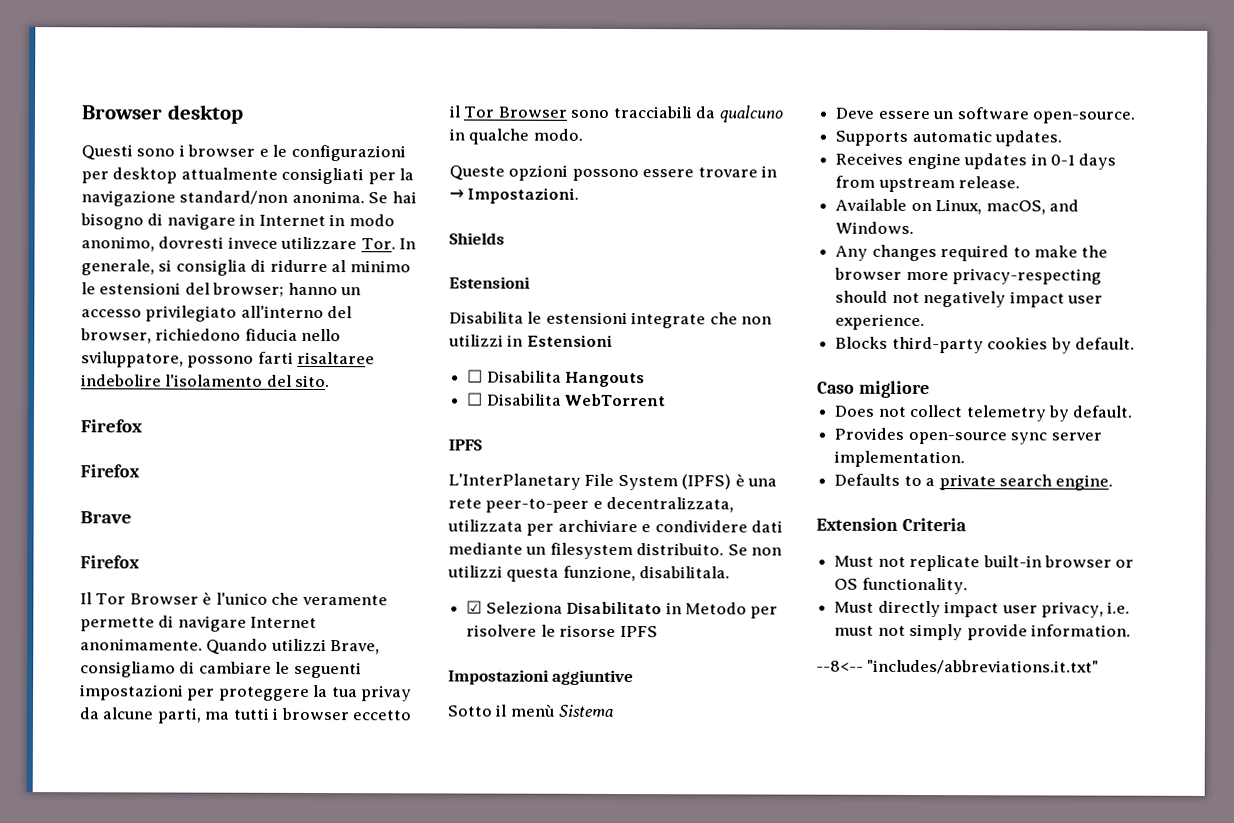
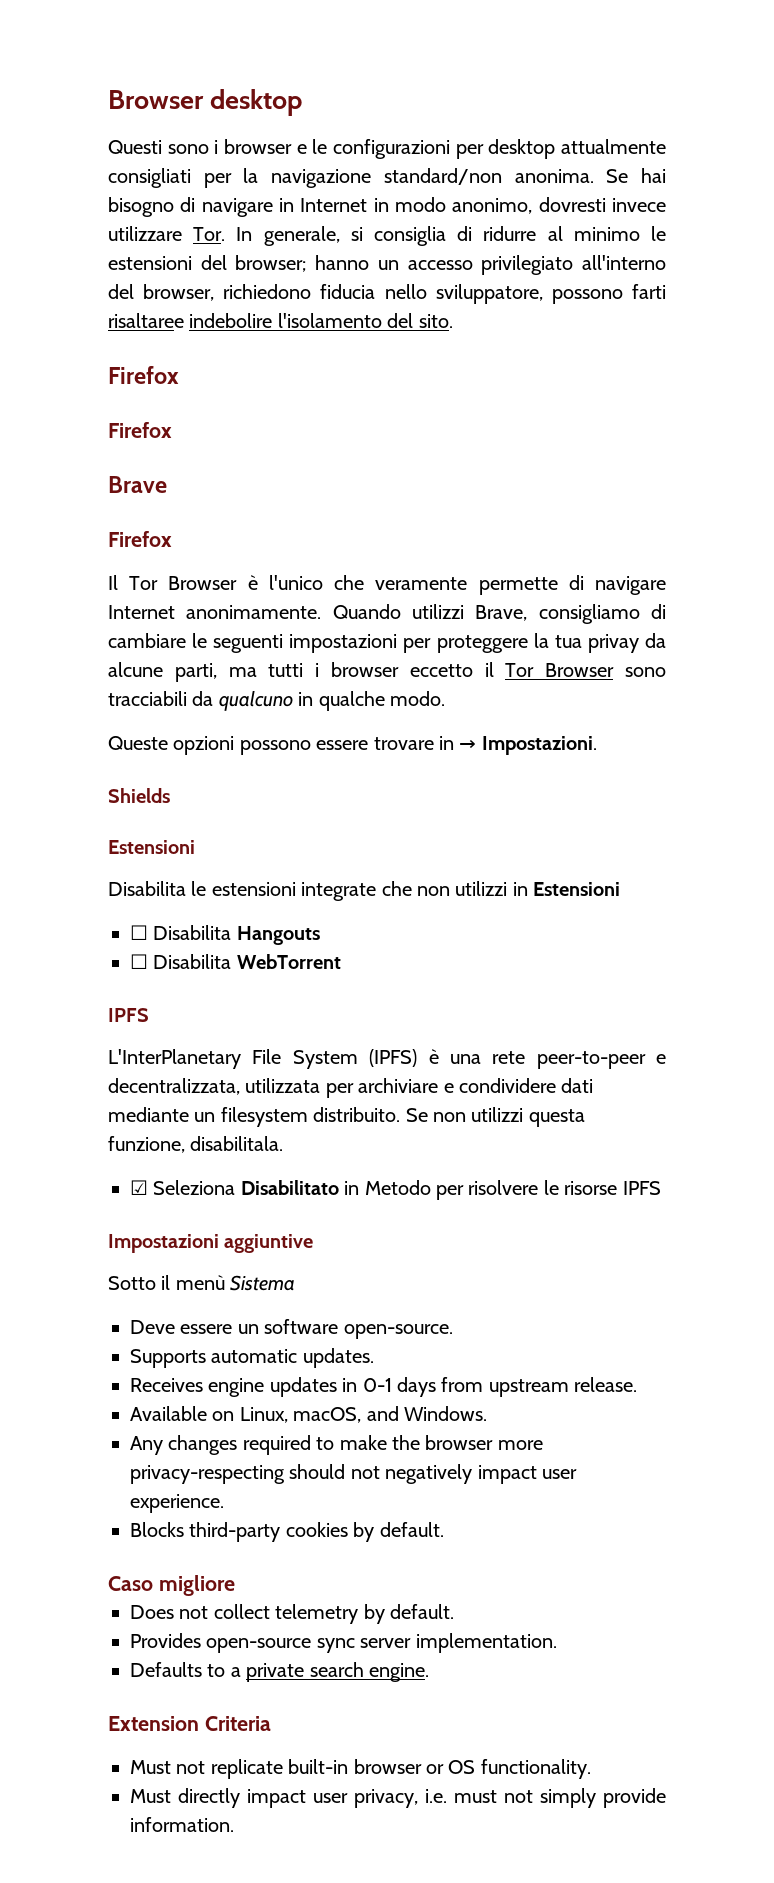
- --8<-- "includes/abbreviations.it.txt"

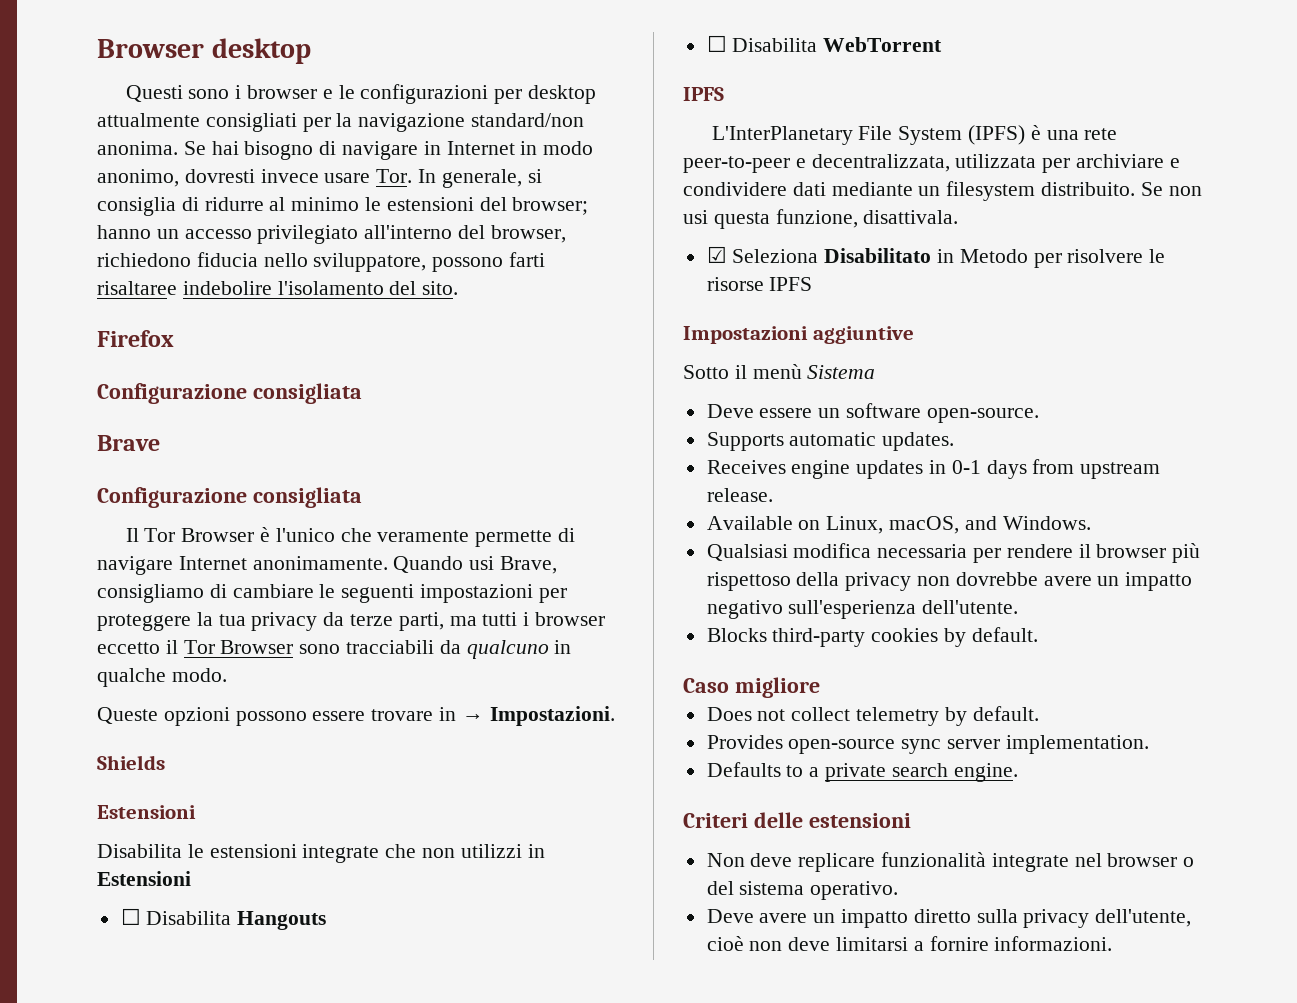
- Se hai bisogno di navigare in Internet in modo anonimo, dovresti invece utilizzare Tor. In generale, si consiglia di ridurre al minimo le estensioni del browser; hanno un accesso privilegiato all'interno del browser, richiedono fiducia nello sviluppatore, possono farti risaltaree indebolire l'isolamento del sito.
+ Se hai bisogno di navigare in Internet in modo anonimo, dovresti invece usare Tor. In generale, si consiglia di ridurre al minimo le estensioni del browser; hanno un accesso privilegiato all'interno del browser, richiedono fiducia nello sviluppatore, possono farti risaltaree indebolire l'isolamento del sito.
  Firefox
- Firefox
+ Configurazione consigliata
  Brave
- Firefox
+ Configurazione consigliata
- Quando utilizzi Brave, consigliamo di cambiare le seguenti impostazioni per proteggere la tua privay da alcune parti, ma tutti i browser eccetto il Tor Browser sono tracciabili da qualcuno in qualche modo.
+ Quando usi Brave, consigliamo di cambiare le seguenti impostazioni per proteggere la tua privacy da terze parti, ma tutti i browser eccetto il Tor Browser sono tracciabili da qualcuno in qualche modo.
- Se non utilizzi questa funzione, disabilitala.
+ Se non usi questa funzione, disattivala.
- Any changes required to make the browser more privacy-respecting should not negatively impact user experience.
+ Qualsiasi modifica necessaria per rendere il browser più rispettoso della privacy non dovrebbe avere un impatto negativo sull'esperienza dell'utente.
- Extension Criteria
- Must not replicate built-in browser or OS functionality.
- Must directly impact user privacy, i.e. must not simply provide information.
+ Criteri delle estensioni
+ Non deve replicare funzionalità integrate nel browser o del sistema operativo.
+ Deve avere un impatto diretto sulla privacy dell'utente, cioè non deve limitarsi a fornire informazioni.

